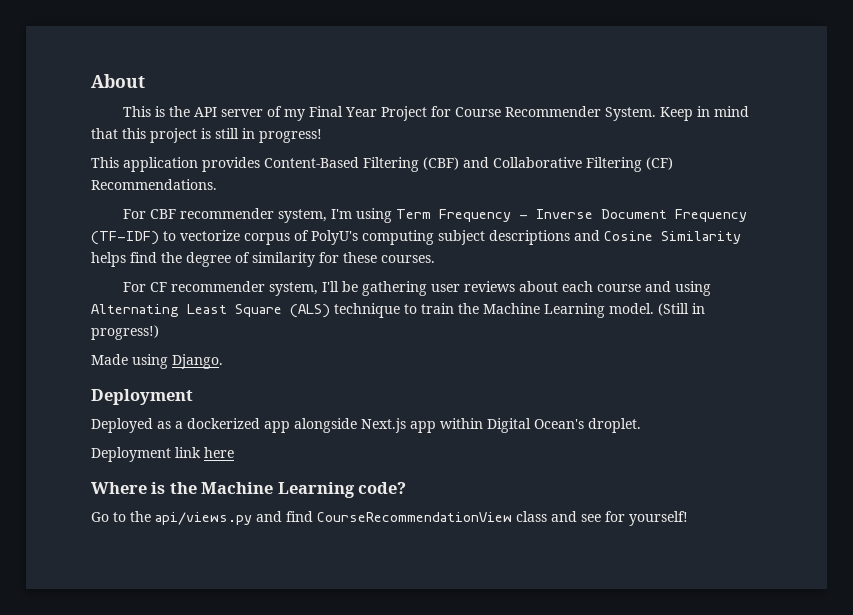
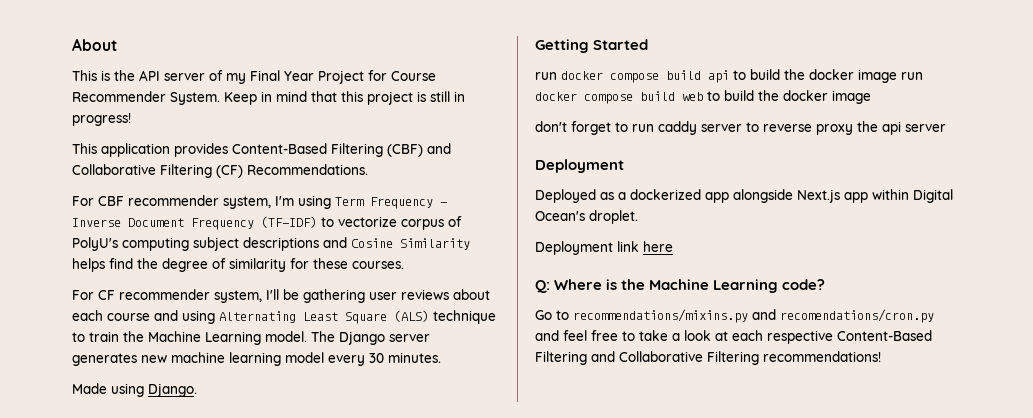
- (Still in progress!)
+ The Django server generates new machine learning model every 30 minutes.
  Made using Django.
+ Getting Started
+ run docker compose build api to build the docker image run docker compose build web to build the docker image
+ don't forget to run caddy server to reverse proxy the api server
- Where is the Machine Learning code?
+ Q: Where is the Machine Learning code?
- Go to the api/views.py and find CourseRecommendationView class and see for yourself!
+ Go to recommendations/mixins.py and recomendations/cron.py and feel free to take a look at each respective Content-Based Filtering and Collaborative Filtering recommendations!

